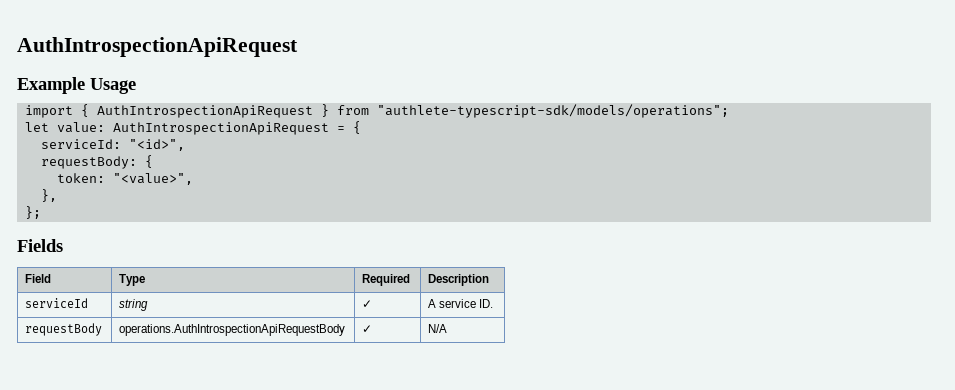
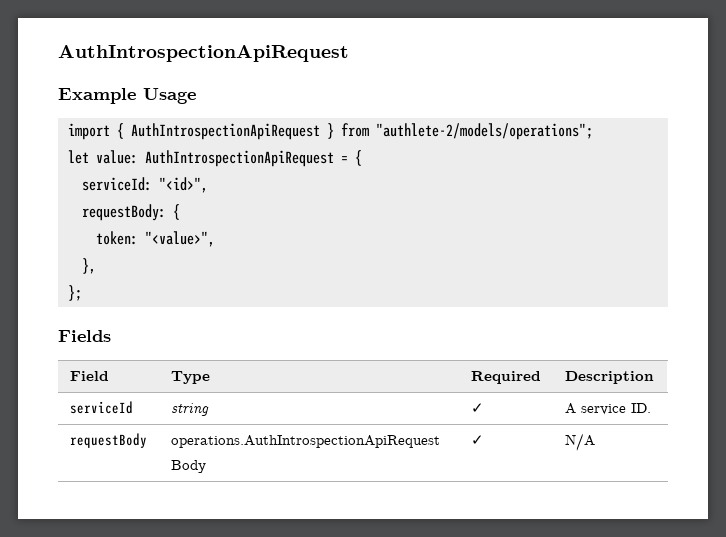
- import { AuthIntrospectionApiRequest } from "authlete-typescript-sdk/models/operations";
+ import { AuthIntrospectionApiRequest } from "authlete-2/models/operations";

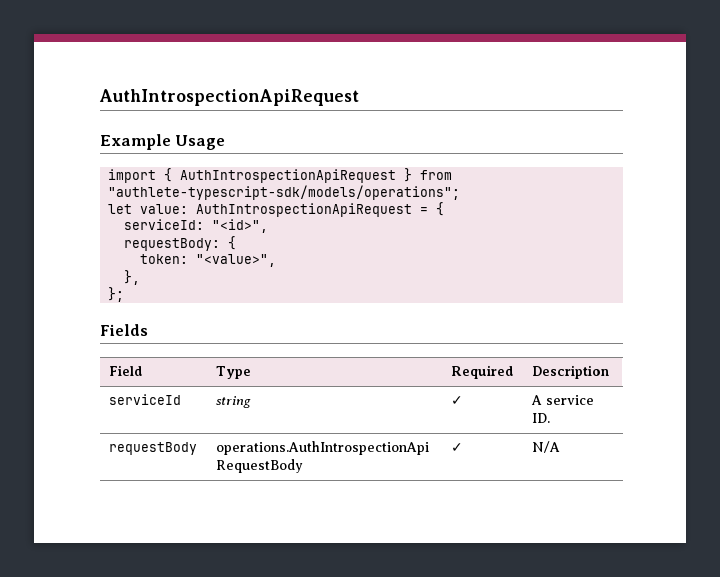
- import { AuthIntrospectionApiRequest } from "authlete-2/models/operations";
+ import { AuthIntrospectionApiRequest } from "authlete-typescript-sdk/models/operations";

